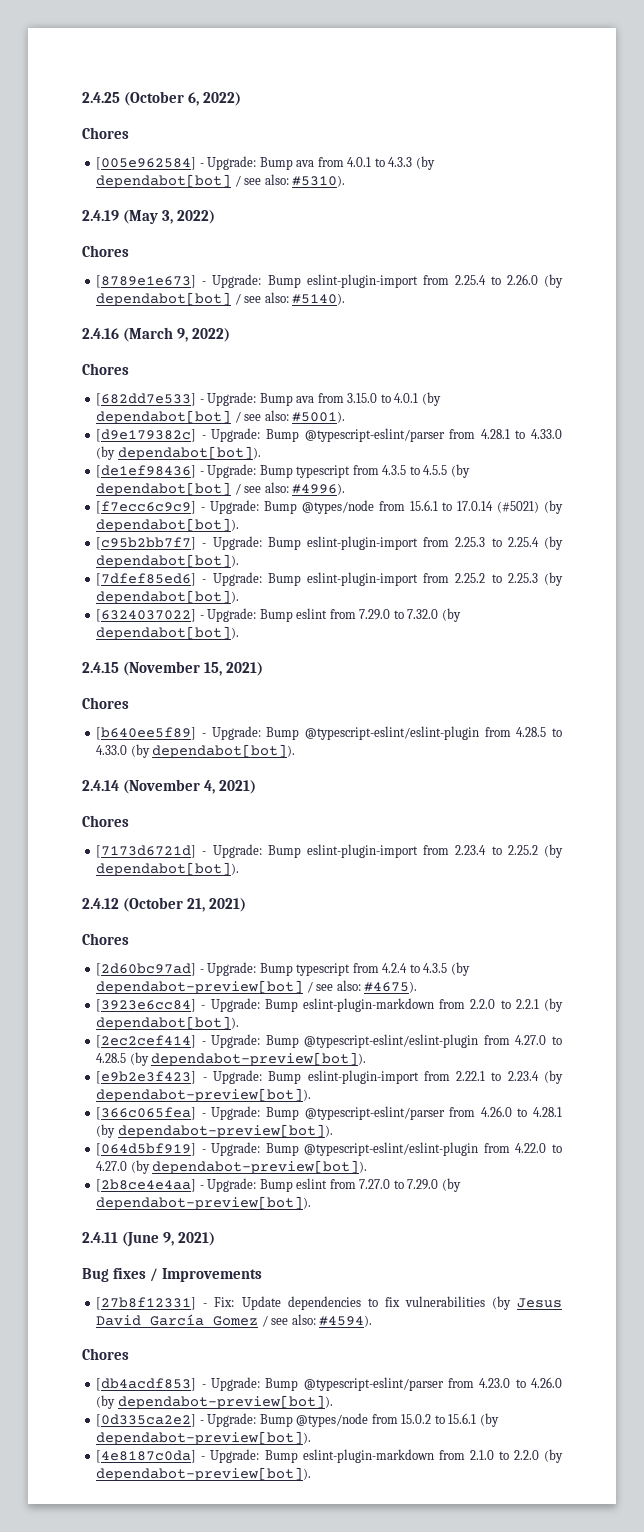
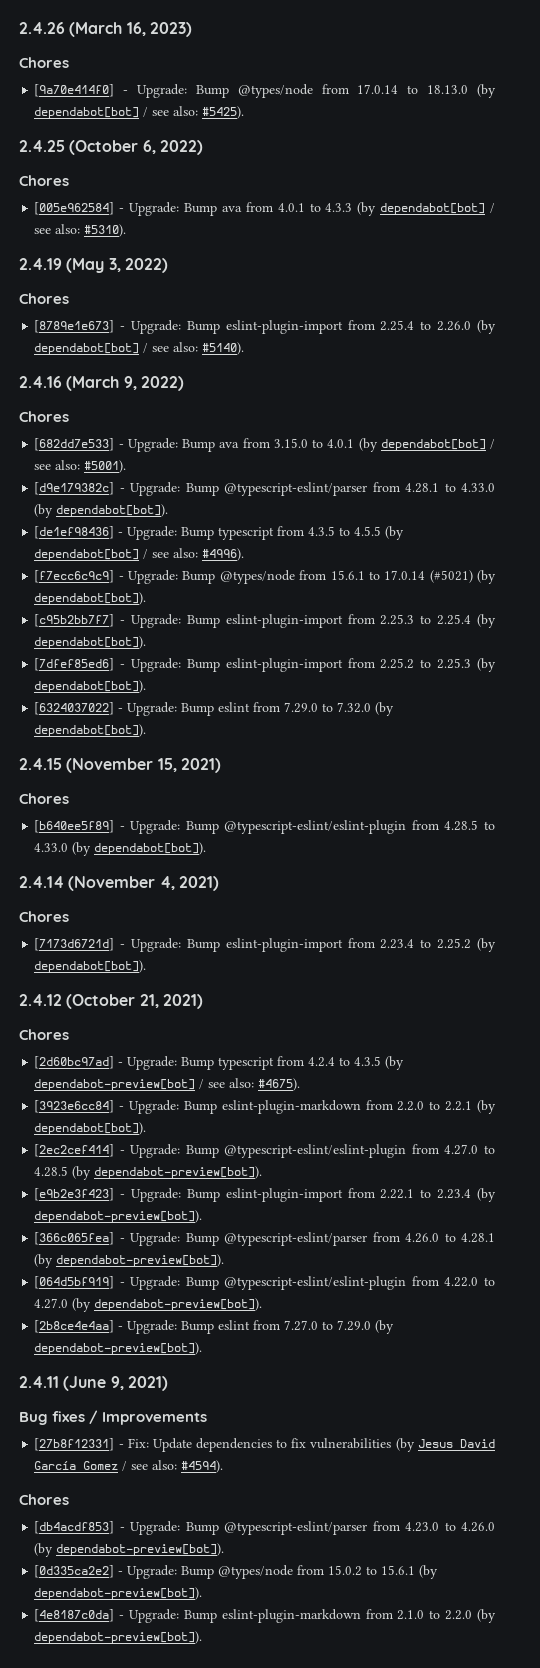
+ 2.4.26 (March 16, 2023)
+ Chores
+ [9a70e414f0] - Upgrade: Bump @types/node from 17.0.14 to 18.13.0 (by dependabot[bot] / see also: #5425).

